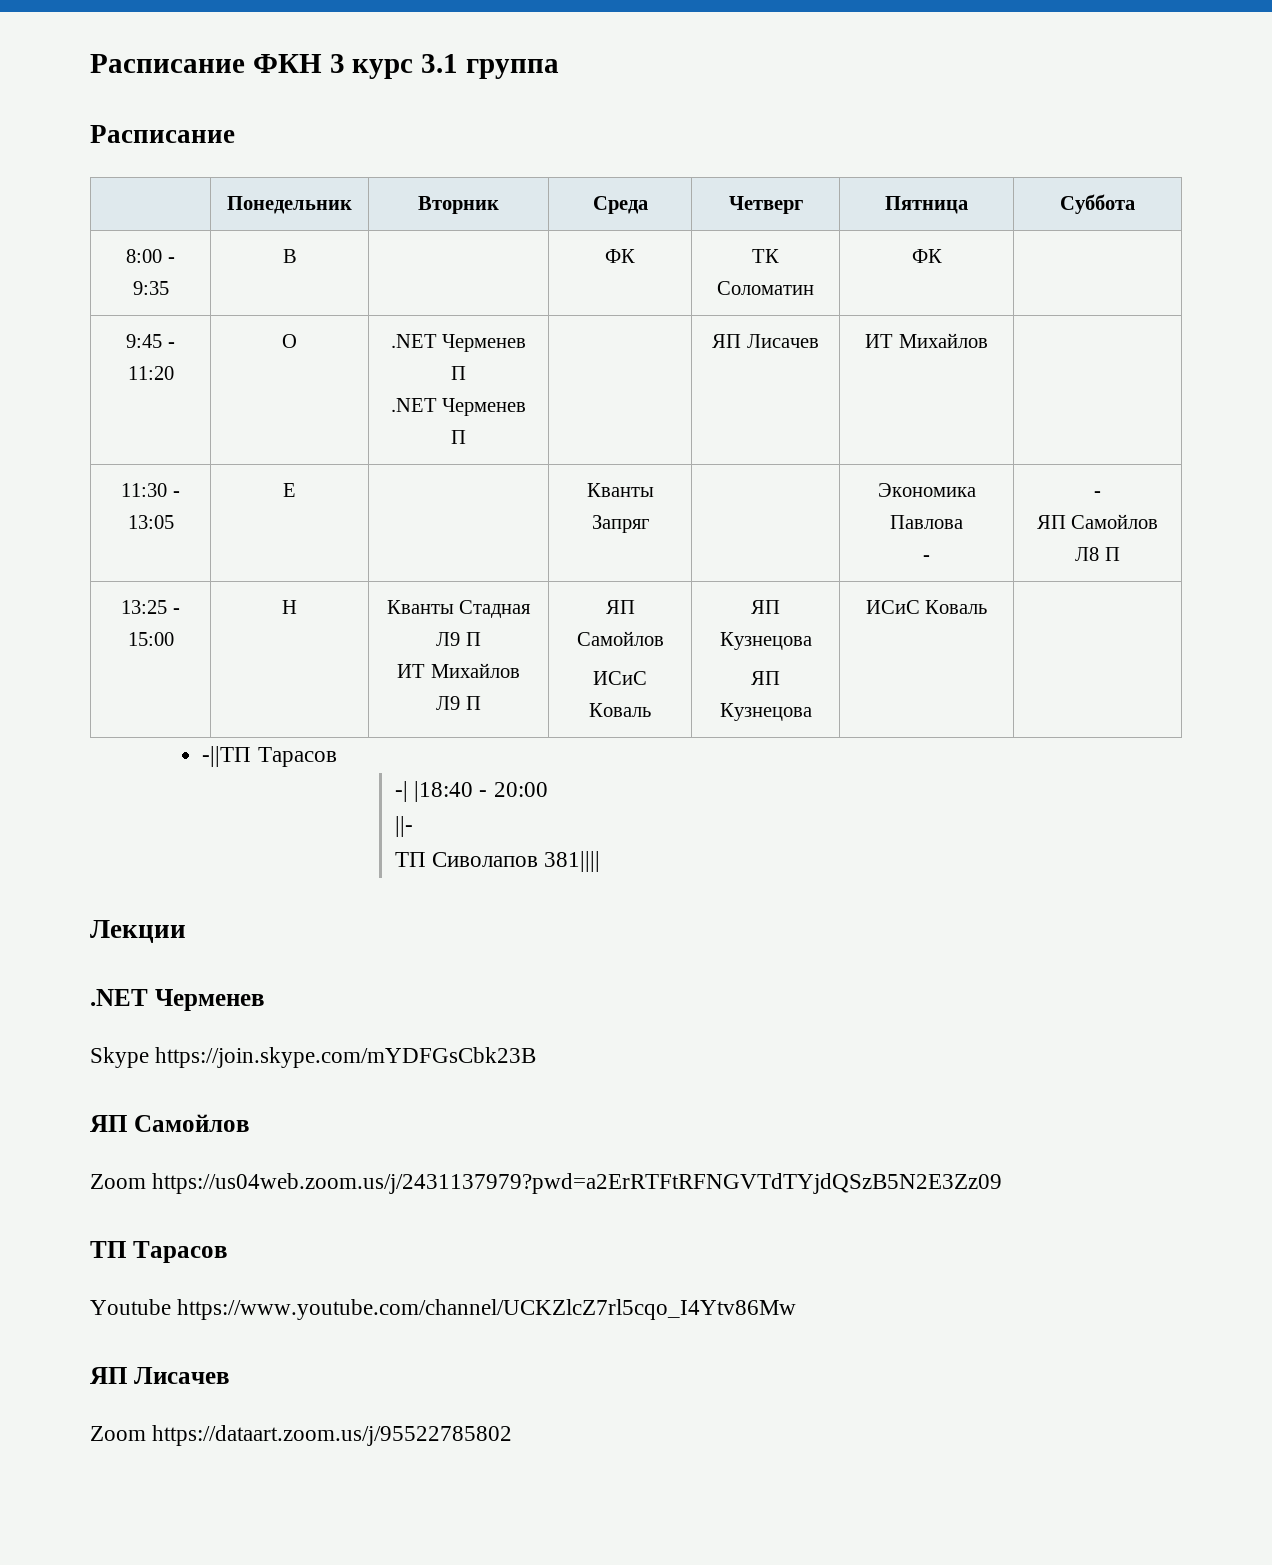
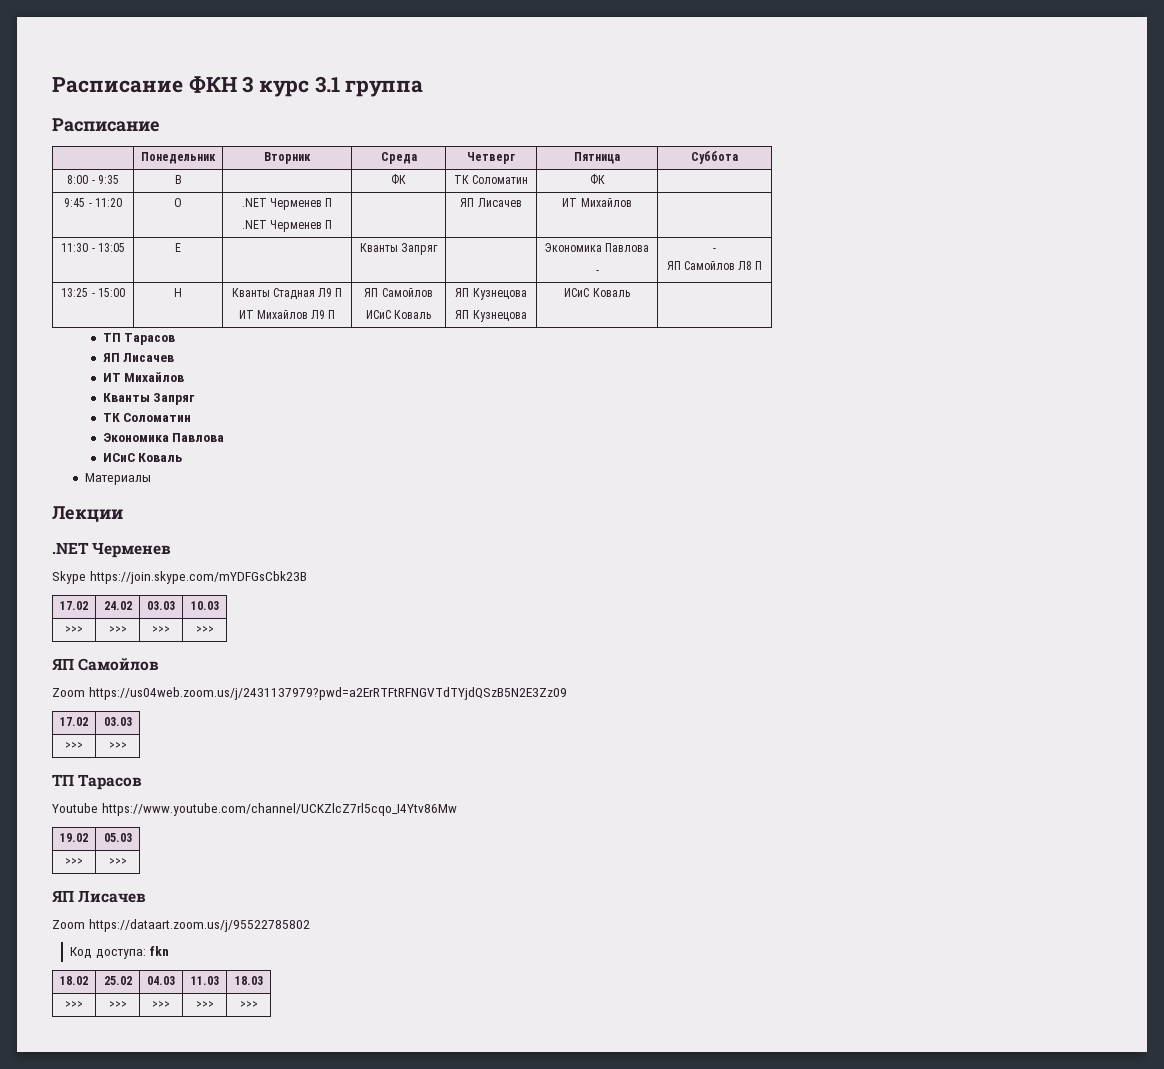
  13:25 - 15:00 | Н | Кванты Стадная Л9 П
  ИТ Михайлов Л9 П | ЯП Самойлов
  ИСиС Коваль | ЯП Кузнецова
  ЯП Кузнецова | ИСиС Коваль |
- -||ТП Тарасов
- -| |18:40 - 20:00
- ||-
- ТП Сиволапов 381||||
+ ТП Тарасов
+ ЯП Лисачев
+ ИТ Михайлов
+ Кванты Запряг
+ ТК Соломатин
+ Экономика Павлова
+ ИСиС Коваль
+ Материалы
+ 17.02 | 24.02 | 03.03 | 10.03
+ >>> | >>> | >>> | >>>
+ 17.02 | 03.03
+ >>> | >>>
+ 19.02 | 05.03
+ >>> | >>>
+ Код доступа: fkn
+ 18.02 | 25.02 | 04.03 | 11.03 | 18.03
+ >>> | >>> | >>> | >>> | >>>

